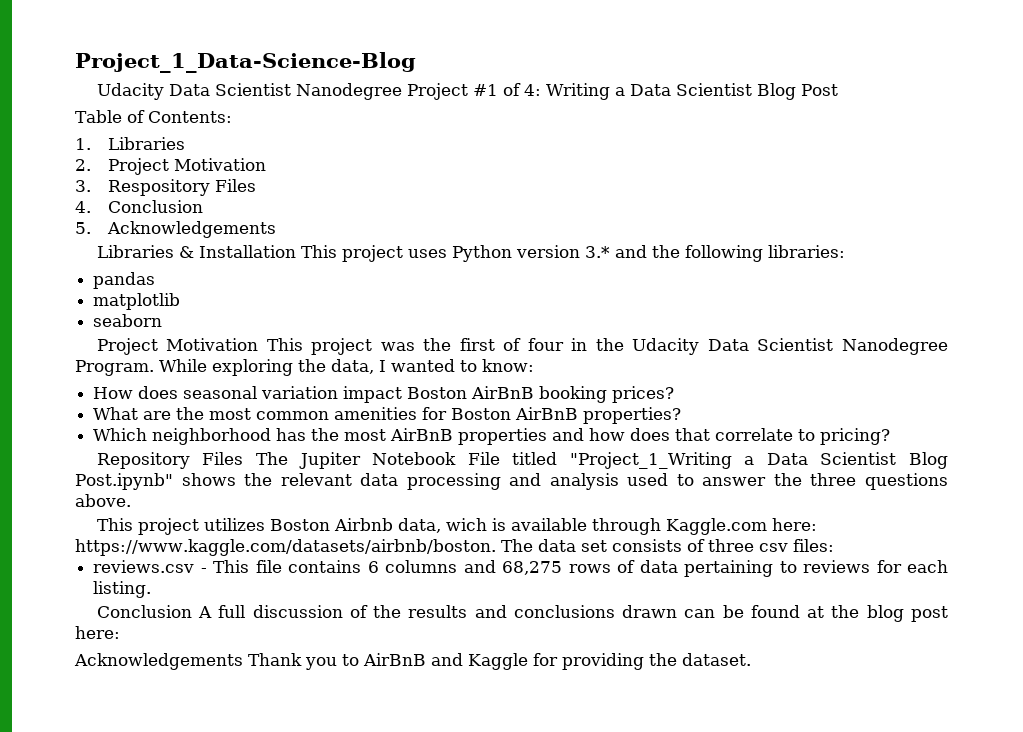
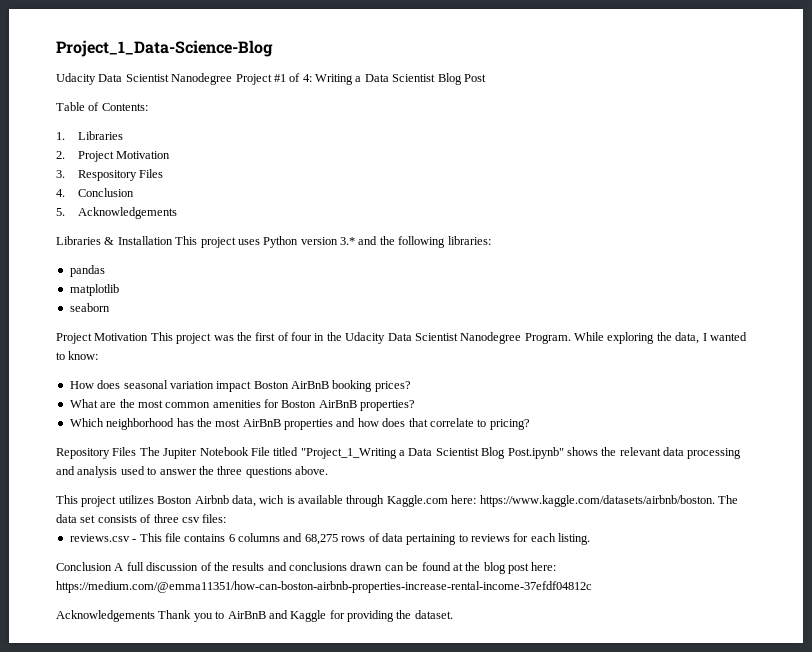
- Conclusion A full discussion of the results and conclusions drawn can be found at the blog post here:
+ Conclusion A full discussion of the results and conclusions drawn can be found at the blog post here: https://medium.com/@emma11351/how-can-boston-airbnb-properties-increase-rental-income-37efdf04812c

